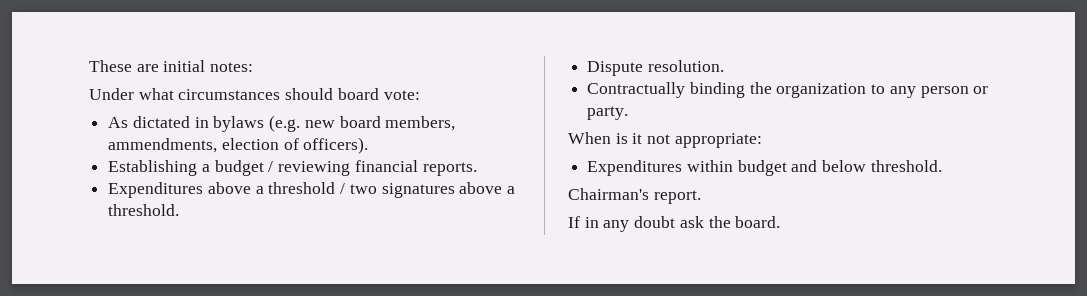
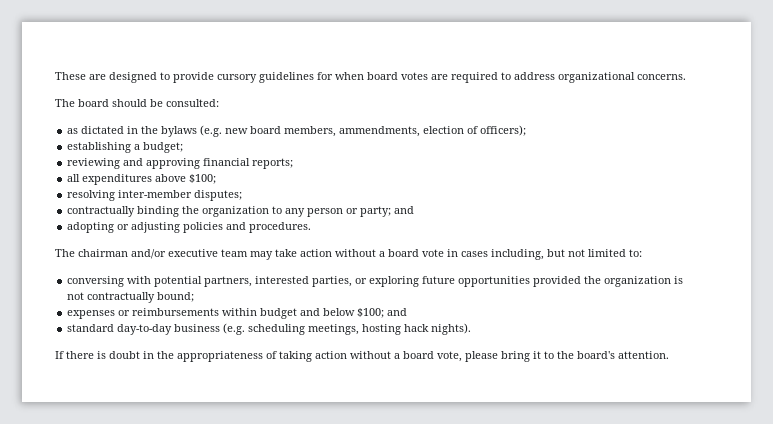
- These are initial notes:
- Under what circumstances should board vote:
- As dictated in bylaws (e.g. new board members, ammendments, election of officers).
- Establishing a budget / reviewing financial reports.
- Expenditures above a threshold / two signatures above a threshold.
- Dispute resolution.
- Contractually binding the organization to any person or party.
- When is it not appropriate:
- Expenditures within budget and below threshold.
- Chairman's report.
- If in any doubt ask the board.
+ These are designed to provide cursory guidelines for when board votes are required to address organizational concerns.
+ The board should be consulted:
+ as dictated in the bylaws (e.g. new board members, ammendments, election of officers);
+ establishing a budget;
+ reviewing and approving financial reports;
+ all expenditures above $100;
+ resolving inter-member disputes;
+ contractually binding the organization to any person or party; and
+ adopting or adjusting policies and procedures.
+ The chairman and/or executive team may take action without a board vote in cases including, but not limited to:
+ conversing with potential partners, interested parties, or exploring future opportunities provided the organization is not contractually bound;
+ expenses or reimbursements within budget and below $100; and
+ standard day-to-day business (e.g. scheduling meetings, hosting hack nights).
+ If there is doubt in the appropriateness of taking action without a board vote, please bring it to the board's attention.

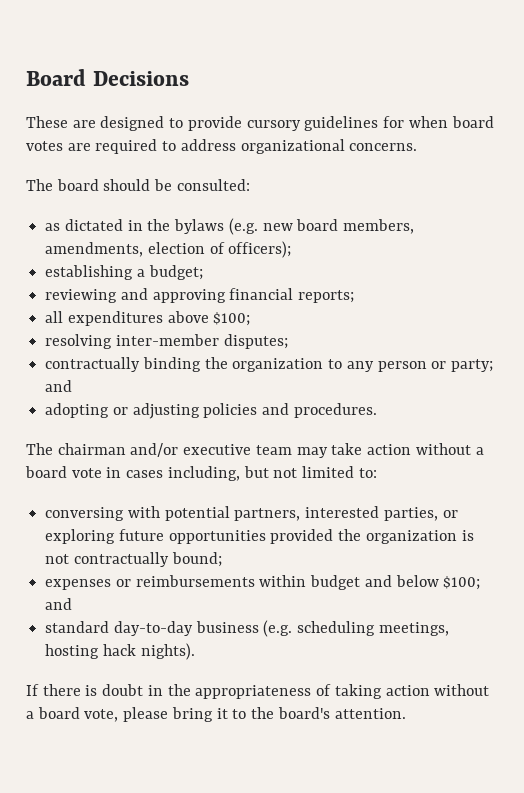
+ Board Decisions
- as dictated in the bylaws (e.g. new board members, ammendments, election of officers);
+ as dictated in the bylaws (e.g. new board members, amendments, election of officers);

